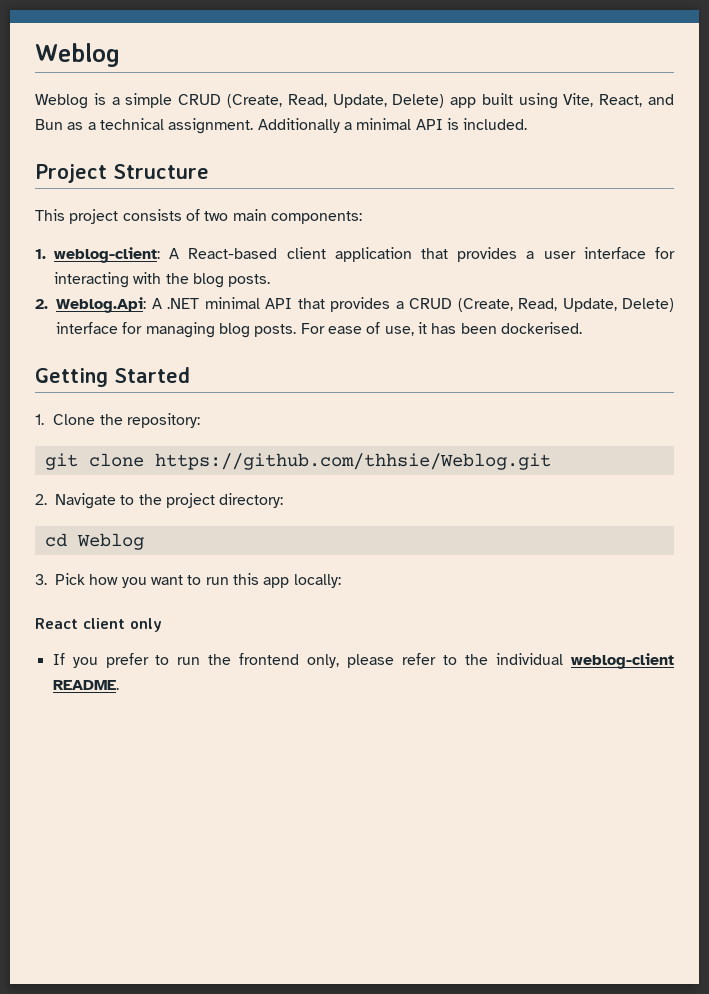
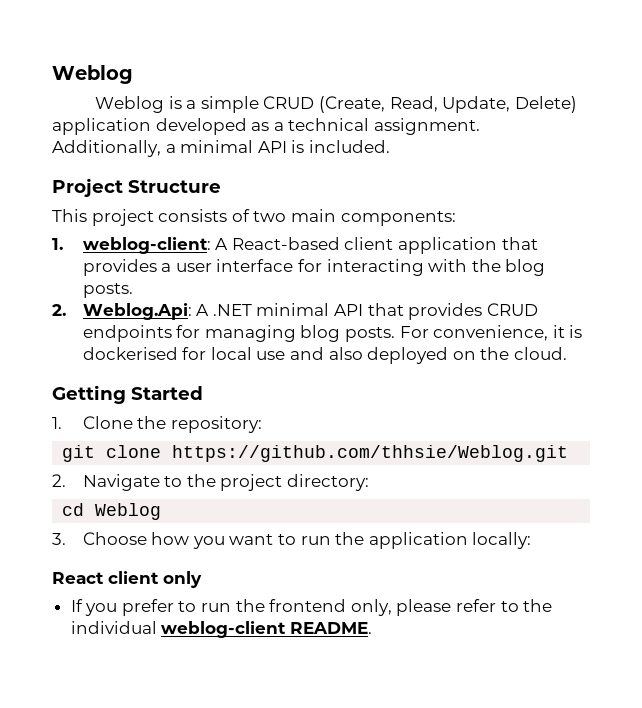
- Weblog is a simple CRUD (Create, Read, Update, Delete) app built using Vite, React, and Bun as a technical assignment.
+ Weblog is a simple CRUD (Create, Read, Update, Delete) application developed as a technical assignment.
- Additionally a minimal API is included.
+ Additionally, a minimal API is included.
- 2. Weblog.Api: A .NET minimal API that provides a CRUD (Create, Read, Update, Delete) interface for managing blog posts.
+ 2. Weblog.Api: A .NET minimal API that provides CRUD endpoints for managing blog posts.
- For ease of use, it has been dockerised.
+ For convenience, it is dockerised for local use and also deployed on the cloud.
- 3. Pick how you want to run this app locally:
+ 3. Choose how you want to run the application locally:

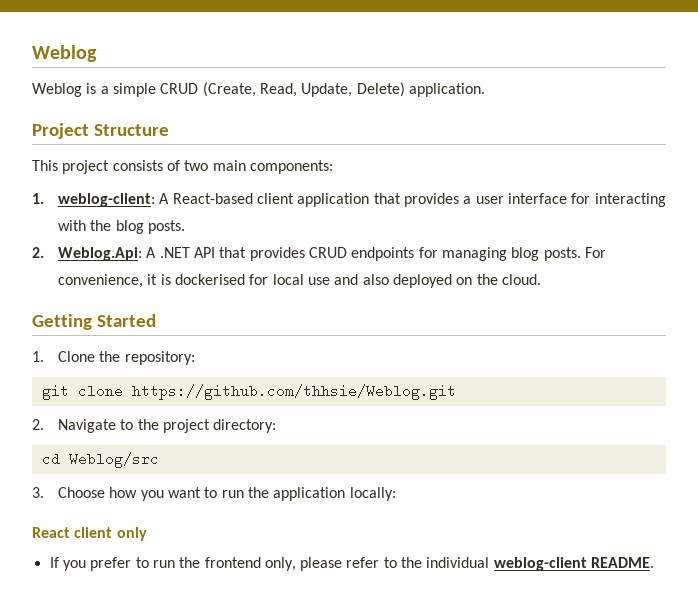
- Weblog is a simple CRUD (Create, Read, Update, Delete) application developed as a technical assignment. Additionally, a minimal API is included.
+ Weblog is a simple CRUD (Create, Read, Update, Delete) application.
- 2. Weblog.Api: A .NET minimal API that provides CRUD endpoints for managing blog posts.
+ 2. Weblog.Api: A .NET API that provides CRUD endpoints for managing blog posts.
- cd Weblog
+ cd Weblog/src

